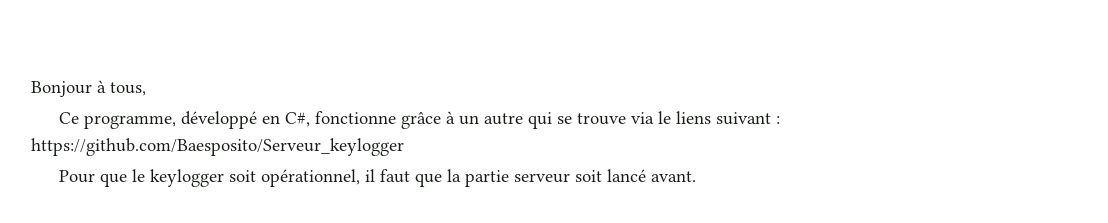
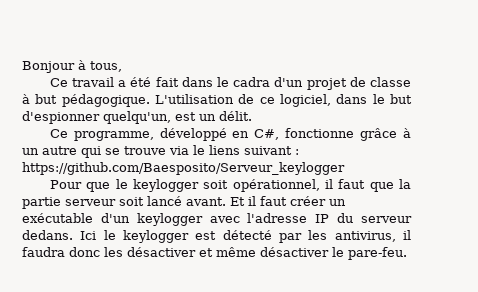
+ Ce travail a été fait dans le cadra d'un projet de classe à but pédagogique. L'utilisation de ce logiciel, dans le but d'espionner quelqu'un, est un délit.
+ Et il faut créer un exécutable d'un keylogger avec l'adresse IP du serveur dedans. Ici le keylogger est détecté par les antivirus, il faudra donc les désactiver et même désactiver le pare-feu.

